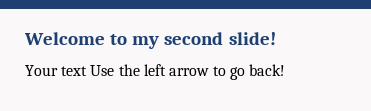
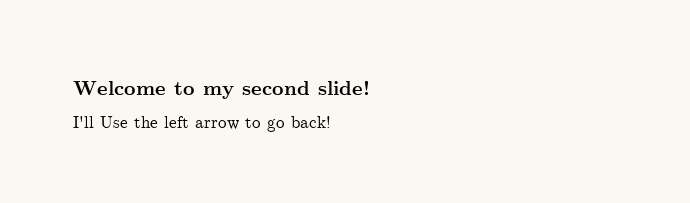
- Your text Use the left arrow to go back!
+ I'll Use the left arrow to go back!

